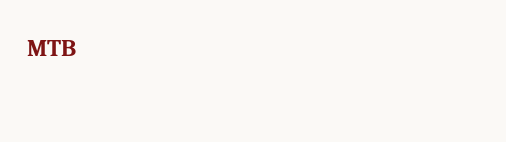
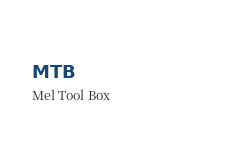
+ Mel Tool Box

